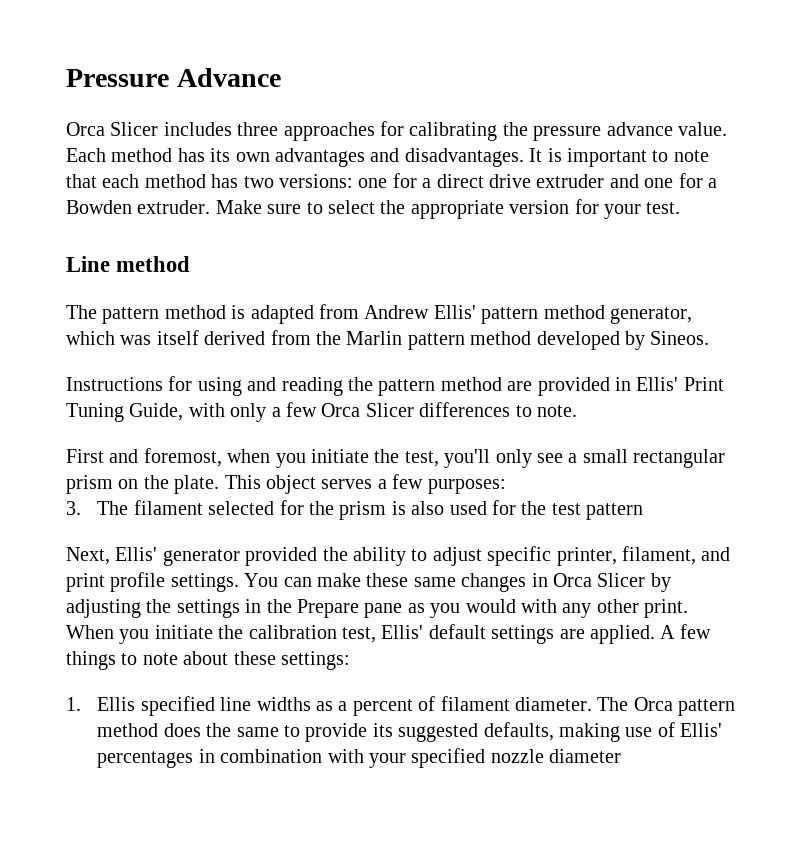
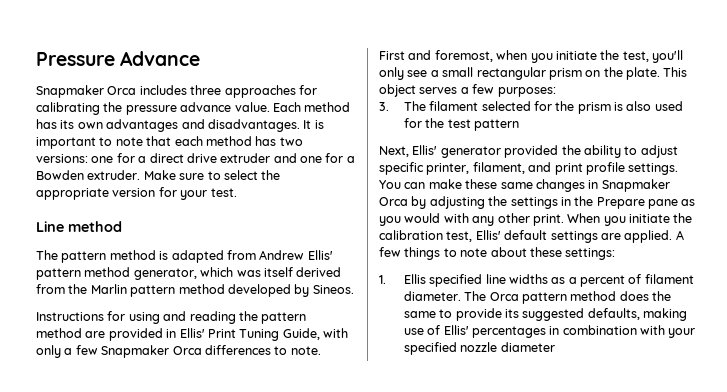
- Orca Slicer includes three approaches for calibrating the pressure advance value.
+ Snapmaker Orca includes three approaches for calibrating the pressure advance value.
- Instructions for using and reading the pattern method are provided in Ellis' Print Tuning Guide, with only a few Orca Slicer differences to note.
+ Instructions for using and reading the pattern method are provided in Ellis' Print Tuning Guide, with only a few Snapmaker Orca differences to note.
- You can make these same changes in Orca Slicer by adjusting the settings in the Prepare pane as you would with any other print.
+ You can make these same changes in Snapmaker Orca by adjusting the settings in the Prepare pane as you would with any other print.

